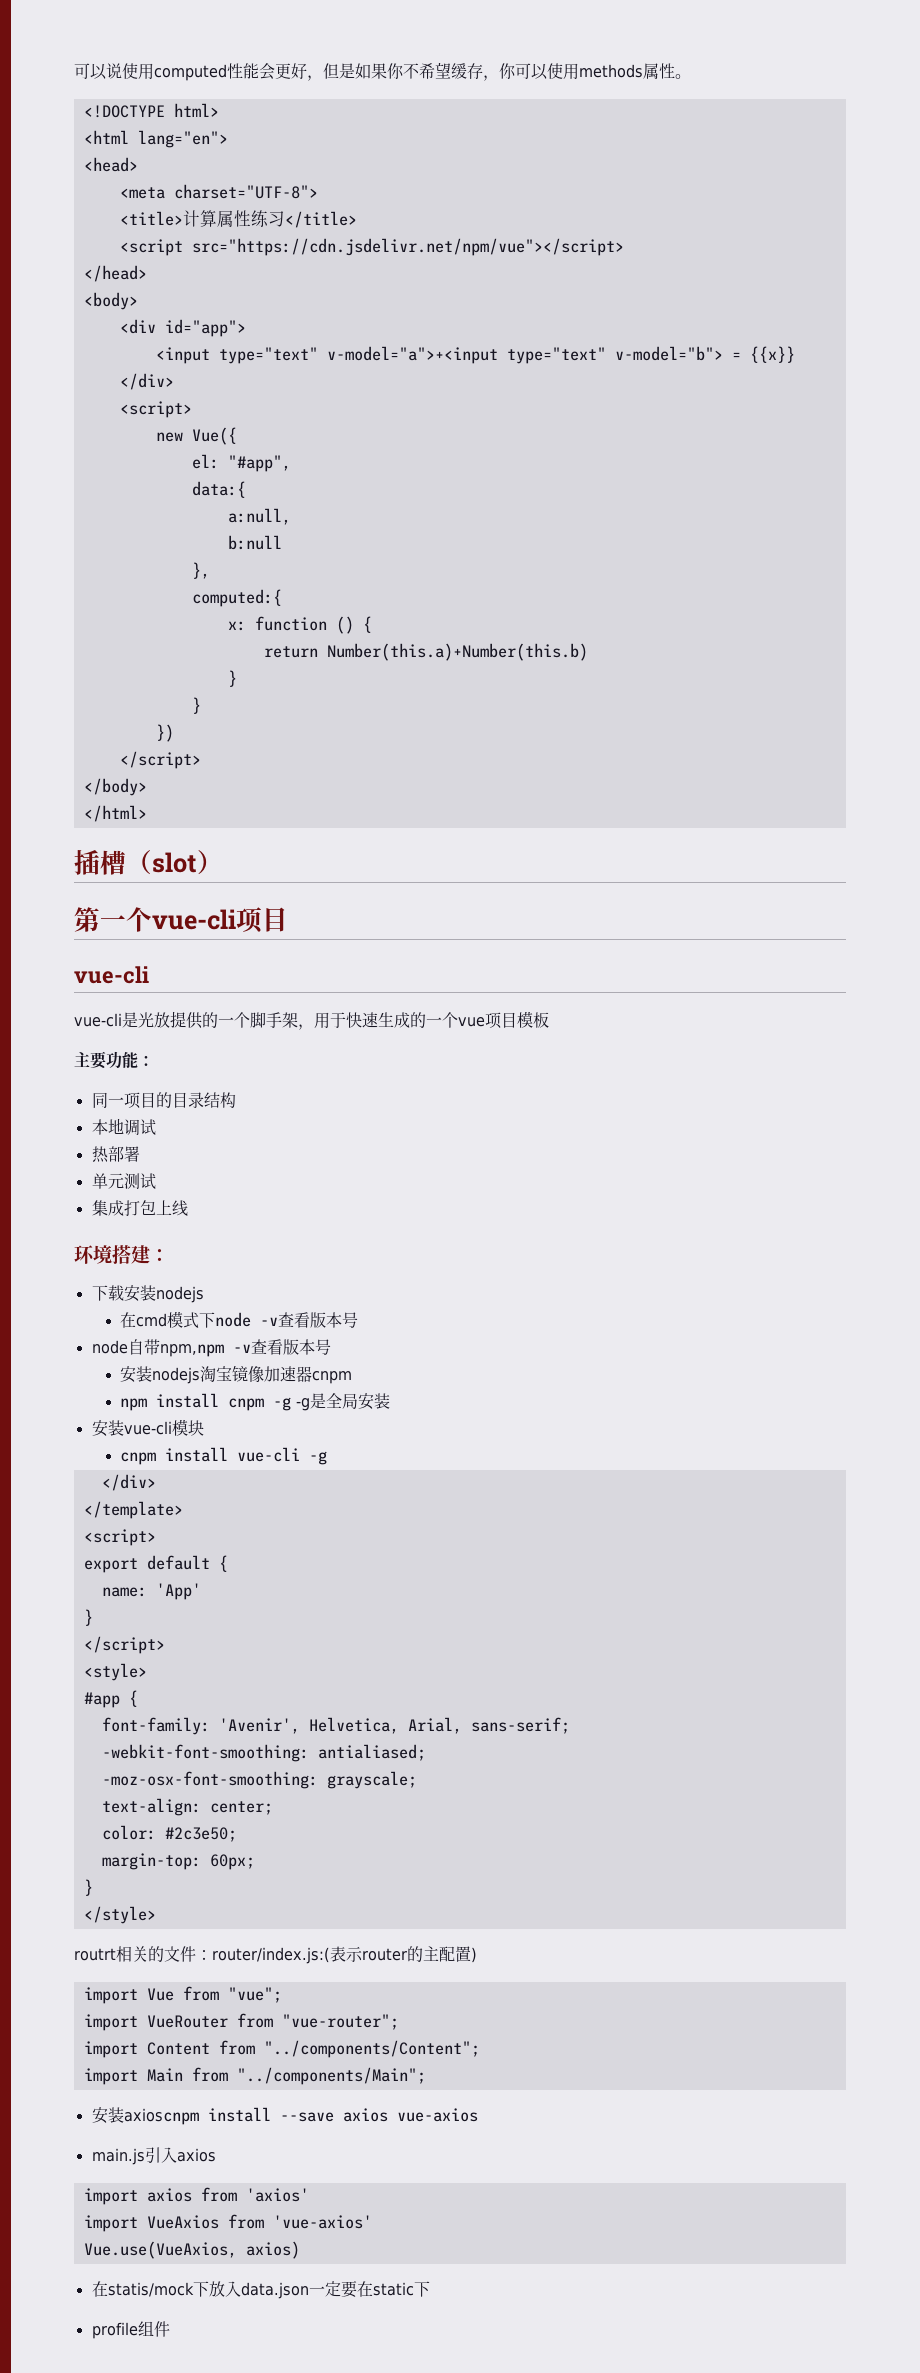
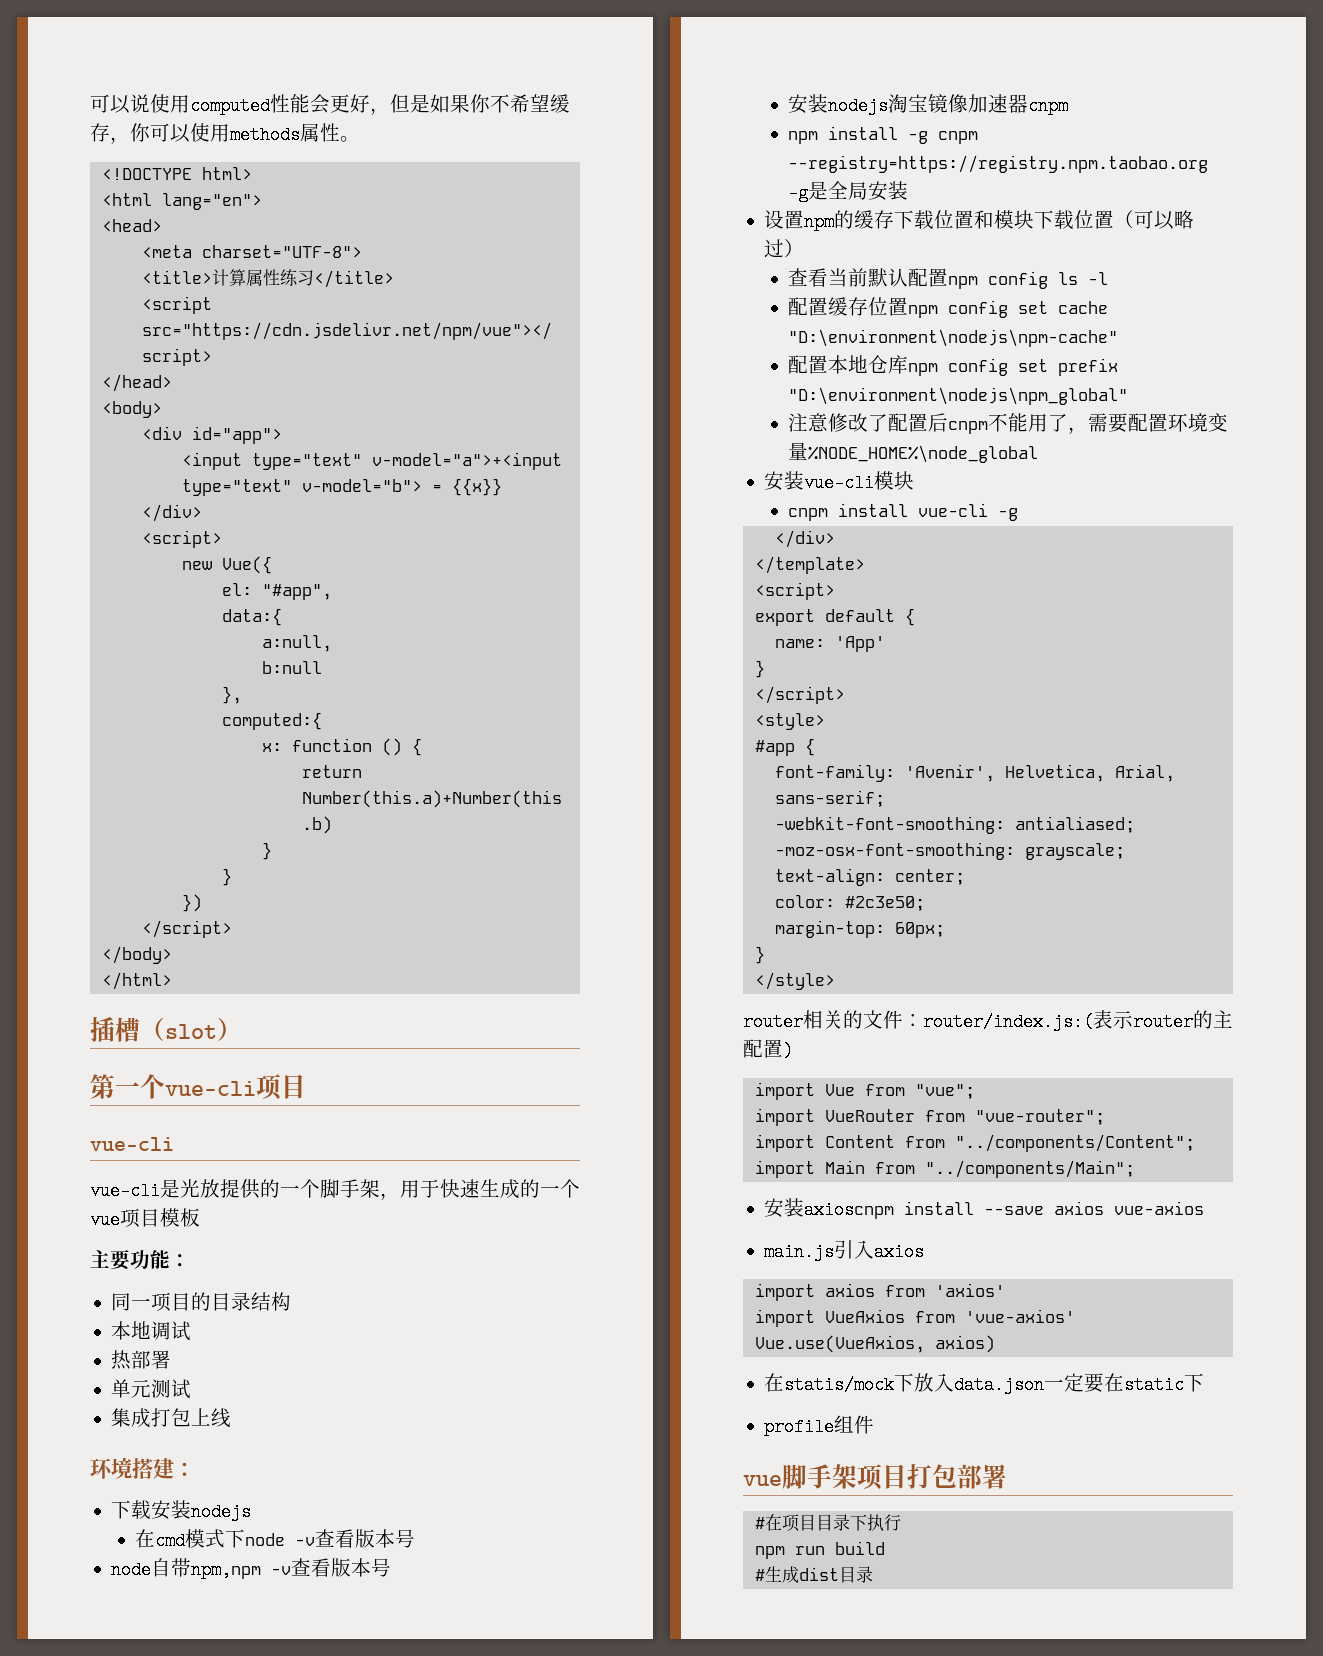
- npm install cnpm -g -g是全局安装
+ npm install -g cnpm --registry=https://registry.npm.taobao.org -g是全局安装
+ 设置npm的缓存下载位置和模块下载位置（可以略过）
+ 查看当前默认配置npm config ls -l
+ 配置缓存位置npm config set cache "D:\environment\nodejs\npm-cache"
+ 配置本地仓库npm config set prefix "D:\environment\nodejs\npm_global"
+ 注意修改了配置后cnpm不能用了，需要配置环境变量%NODE_HOME%\node_global
- routrt相关的文件：router/index.js:(表示router的主配置)
+ router相关的文件：router/index.js:(表示router的主配置)
+ vue脚手架项目打包部署
+ #在项目目录下执行
+ npm run build
+ #生成dist目录

